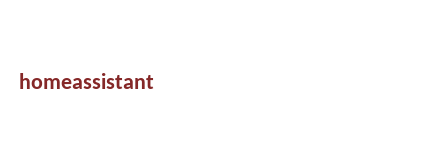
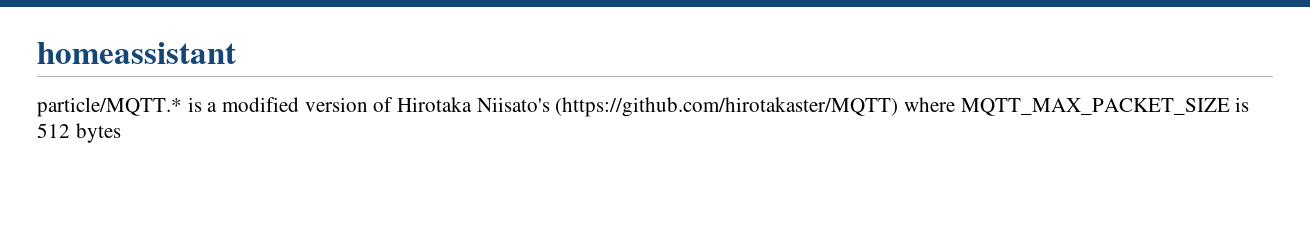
+ particle/MQTT.* is a modified version of Hirotaka Niisato's (https://github.com/hirotakaster/MQTT) where MQTT_MAX_PACKET_SIZE is 512 bytes

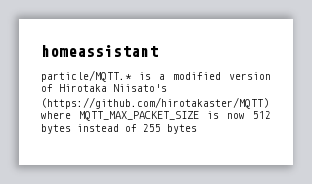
- particle/MQTT.* is a modified version of Hirotaka Niisato's (https://github.com/hirotakaster/MQTT) where MQTT_MAX_PACKET_SIZE is 512 bytes
+ particle/MQTT.* is a modified version of Hirotaka Niisato's (https://github.com/hirotakaster/MQTT) where MQTT_MAX_PACKET_SIZE is now 512 bytes instead of 255 bytes

